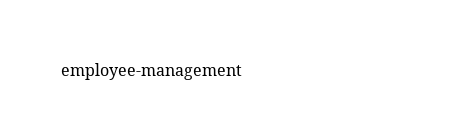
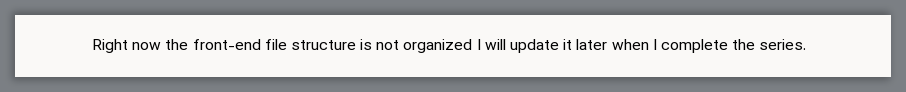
- employee-management
+ Right now the front-end file structure is not organized I will update it later when I complete the series.

